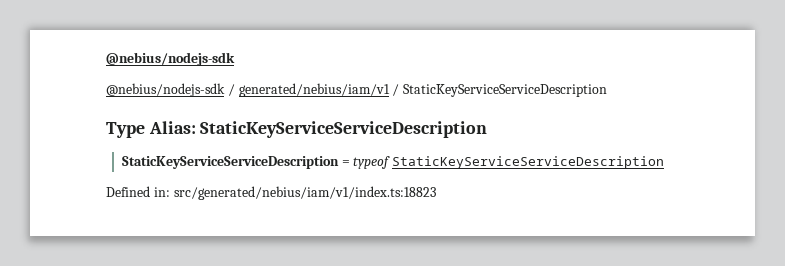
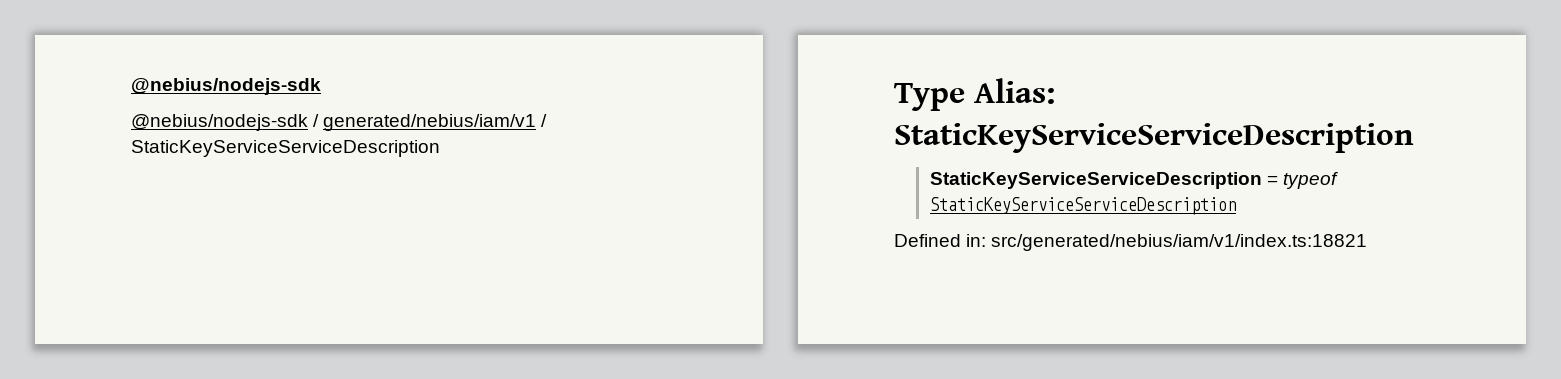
- Defined in: src/generated/nebius/iam/v1/index.ts:18823
+ Defined in: src/generated/nebius/iam/v1/index.ts:18821

